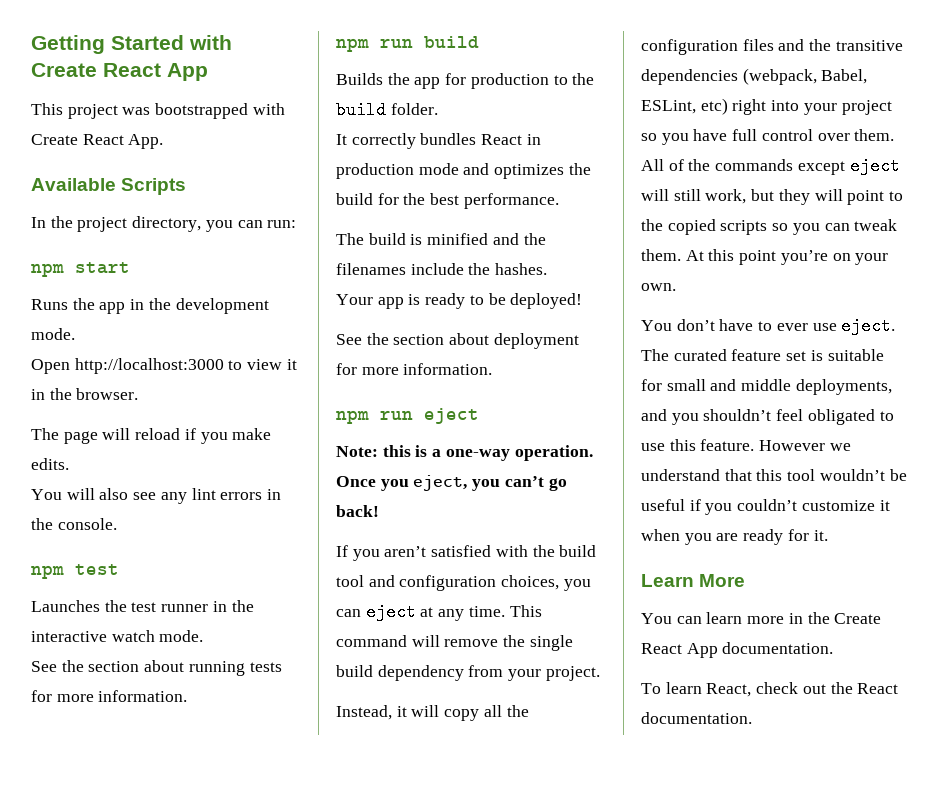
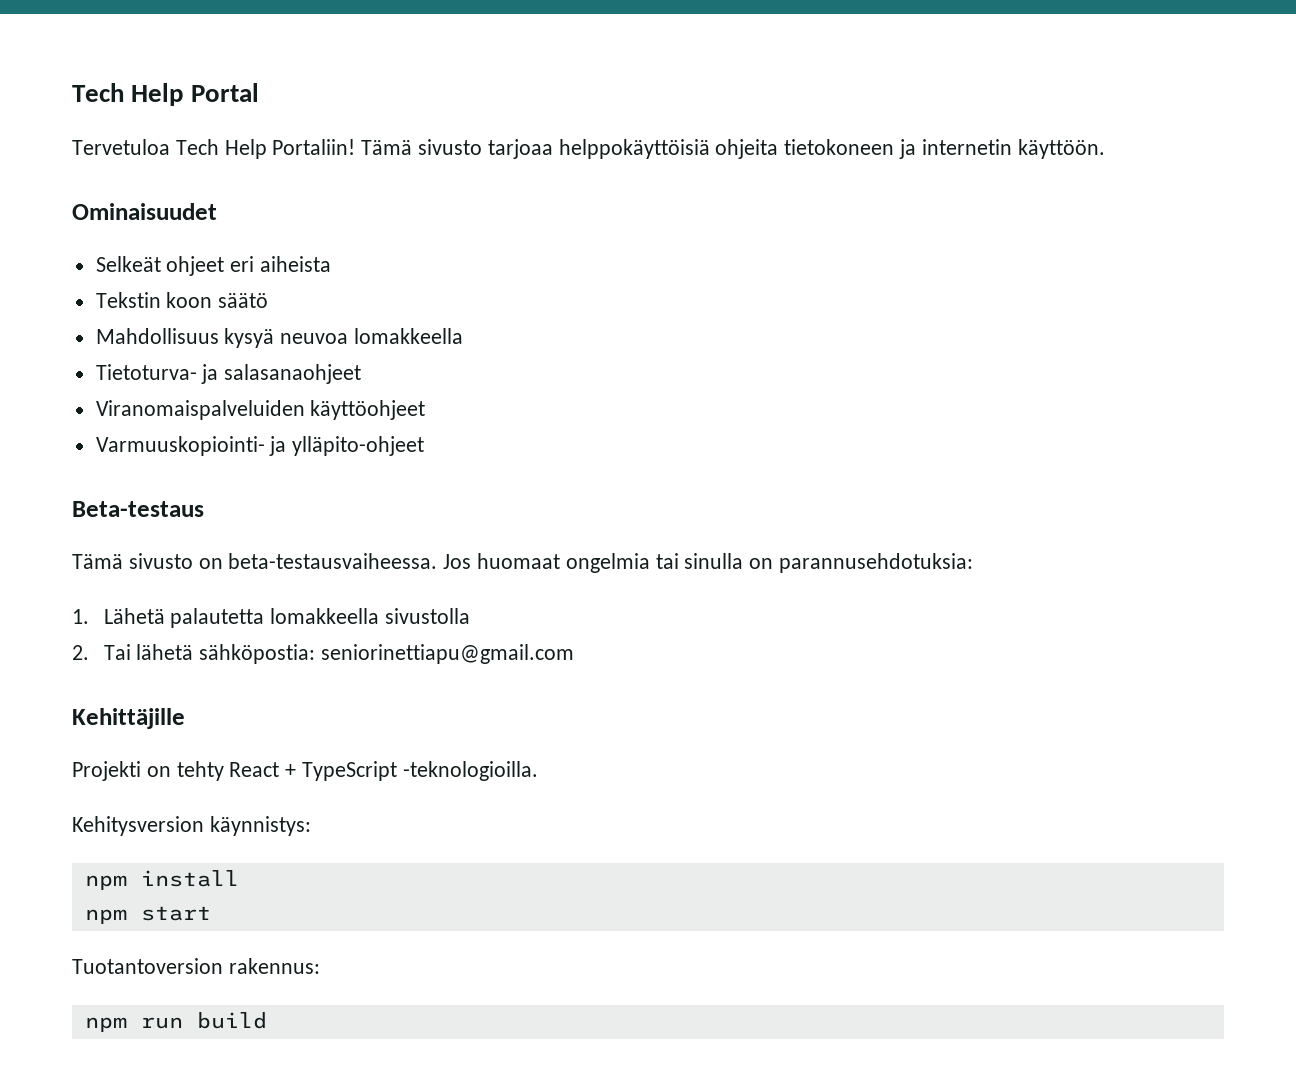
- Getting Started with Create React App
- This project was bootstrapped with Create React App.
- Available Scripts
- In the project directory, you can run:
+ Tech Help Portal
+ Tervetuloa Tech Help Portaliin! Tämä sivusto tarjoaa helppokäyttöisiä ohjeita tietokoneen ja internetin käyttöön.
+ Ominaisuudet
+ Selkeät ohjeet eri aiheista
+ Tekstin koon säätö
+ Mahdollisuus kysyä neuvoa lomakkeella
+ Tietoturva- ja salasanaohjeet
+ Viranomaispalveluiden käyttöohjeet
+ Varmuuskopiointi- ja ylläpito-ohjeet
+ Beta-testaus
+ Tämä sivusto on beta-testausvaiheessa. Jos huomaat ongelmia tai sinulla on parannusehdotuksia:
+ 1. Lähetä palautetta lomakkeella sivustolla
+ 2. Tai lähetä sähköpostia: seniorinettiapu@gmail.com
+ Kehittäjille
+ Projekti on tehty React + TypeScript -teknologioilla.
+ Kehitysversion käynnistys:
+ npm install
  npm start
- Runs the app in the development mode.
- Open http://localhost:3000 to view it in the browser.
- The page will reload if you make edits.
- You will also see any lint errors in the console.
- npm test
- Launches the test runner in the interactive watch mode.
- See the section about running tests for more information.
+ Tuotantoversion rakennus:
  npm run build
- Builds the app for production to the build folder.
- It correctly bundles React in production mode and optimizes the build for the best performance.
- The build is minified and the filenames include the hashes.
- Your app is ready to be deployed!
- See the section about deployment for more information.
- npm run eject
- Note: this is a one-way operation. Once you eject, you can’t go back!
- If you aren’t satisfied with the build tool and configuration choices, you can eject at any time. This command will remove the single build dependency from your project.
- Instead, it will copy all the configuration files and the transitive dependencies (webpack, Babel, ESLint, etc) right into your project so you have full control over them. All of the commands except eject will still work, but they will point to the copied scripts so you can tweak them. At this point you’re on your own.
- You don’t have to ever use eject. The curated feature set is suitable for small and middle deployments, and you shouldn’t feel obligated to use this feature. However we understand that this tool wouldn’t be useful if you couldn’t customize it when you are ready for it.
- Learn More
- You can learn more in the Create React App documentation.
- To learn React, check out the React documentation.

